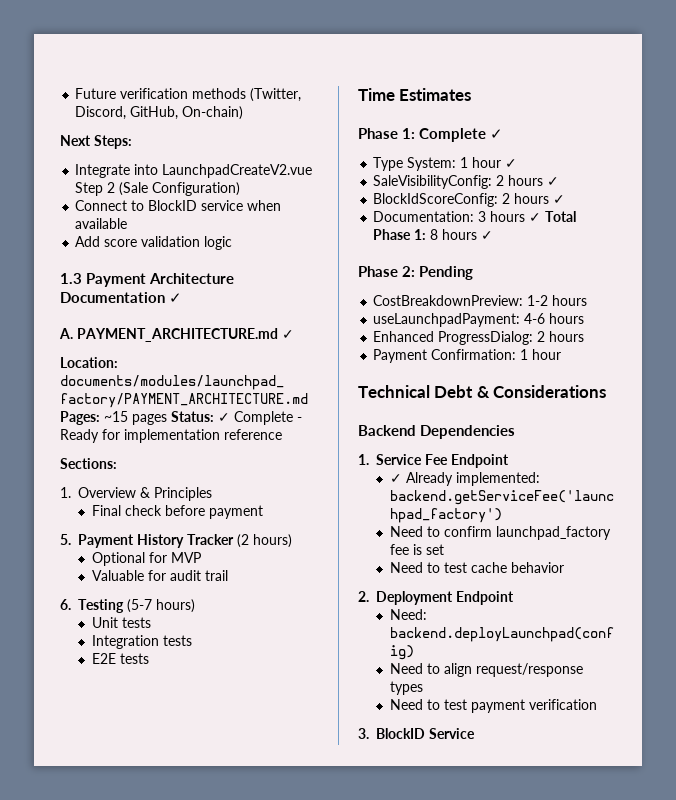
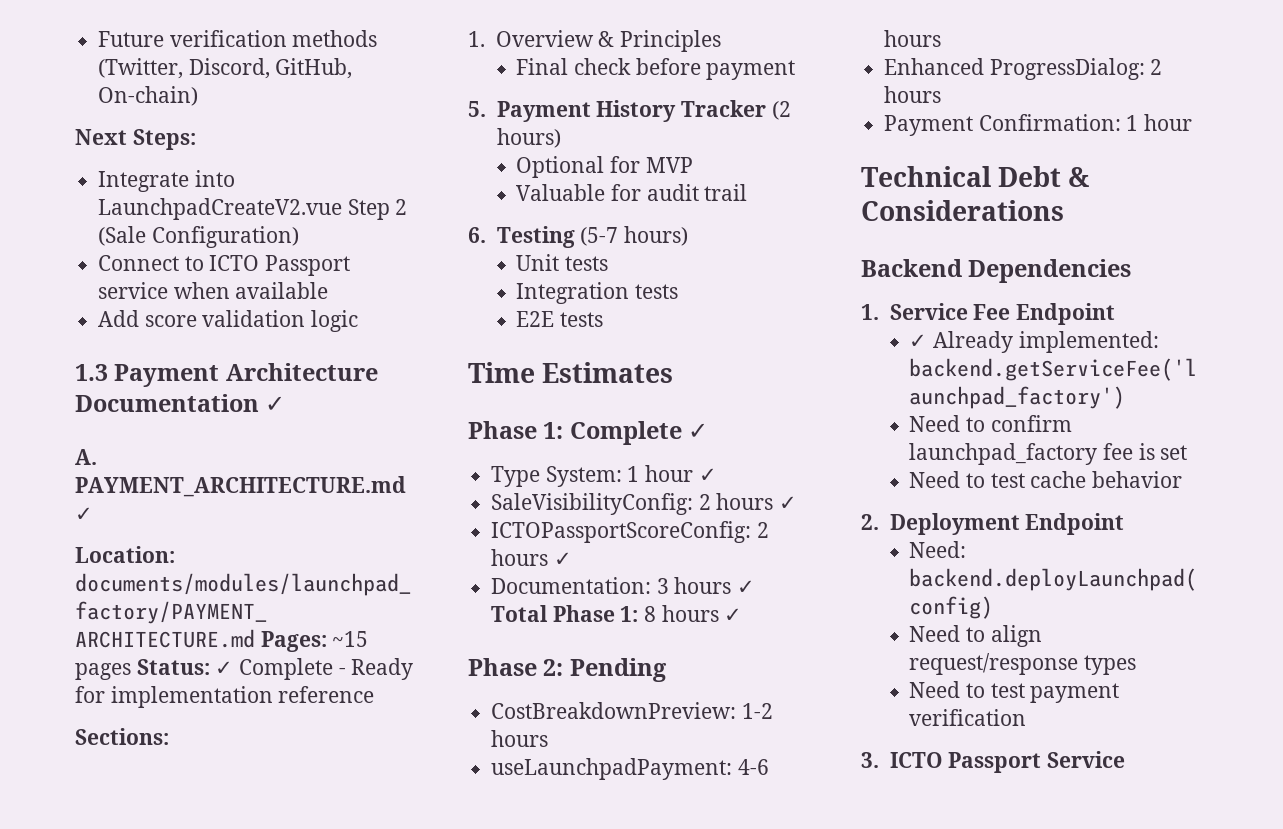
- Connect to BlockID service when available
+ Connect to ICTO Passport service when available
- BlockIdScoreConfig: 2 hours ✓
+ ICTOPassportScoreConfig: 2 hours ✓
- 3. BlockID Service
+ 3. ICTO Passport Service

